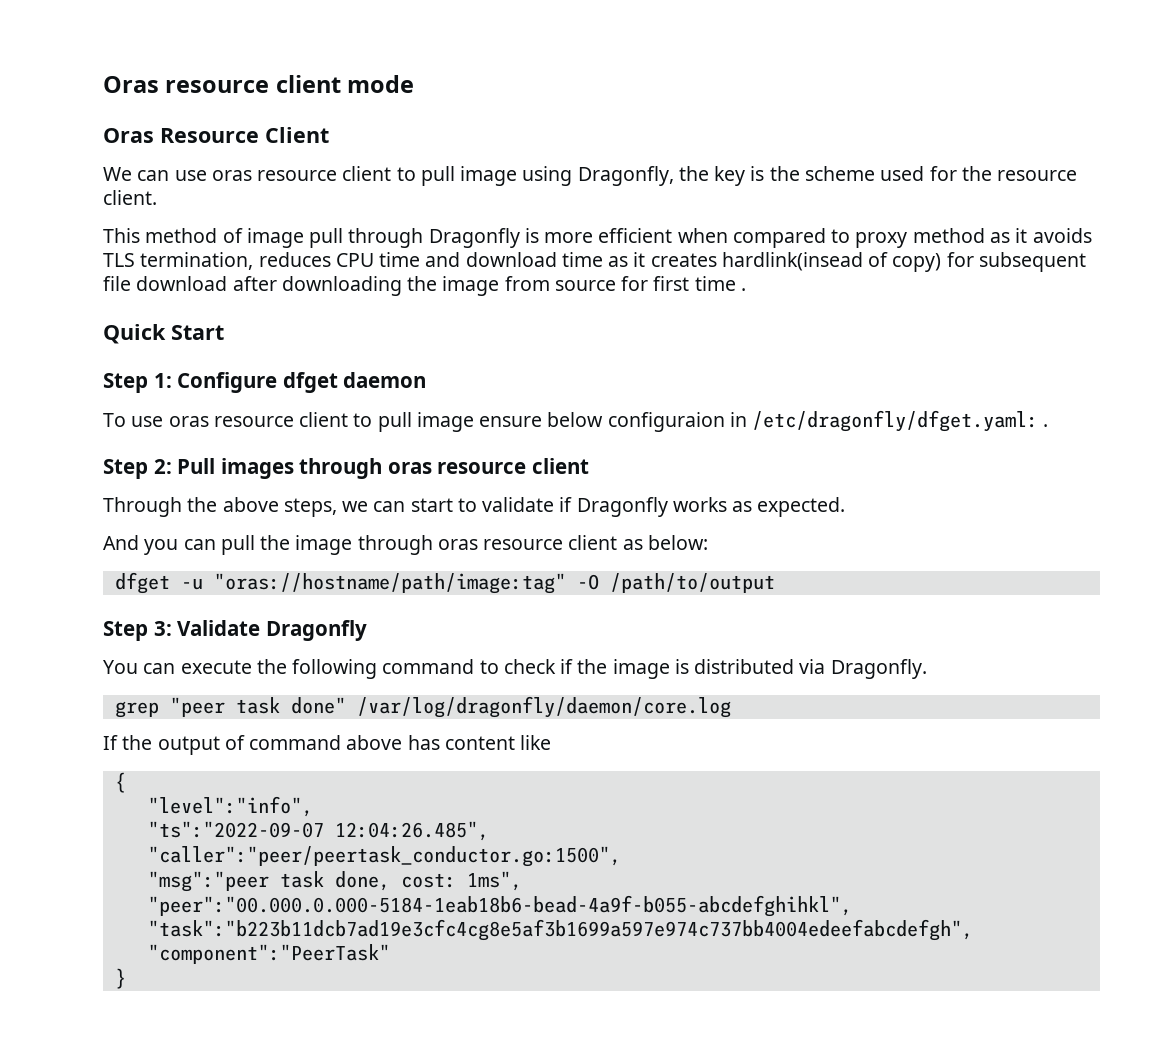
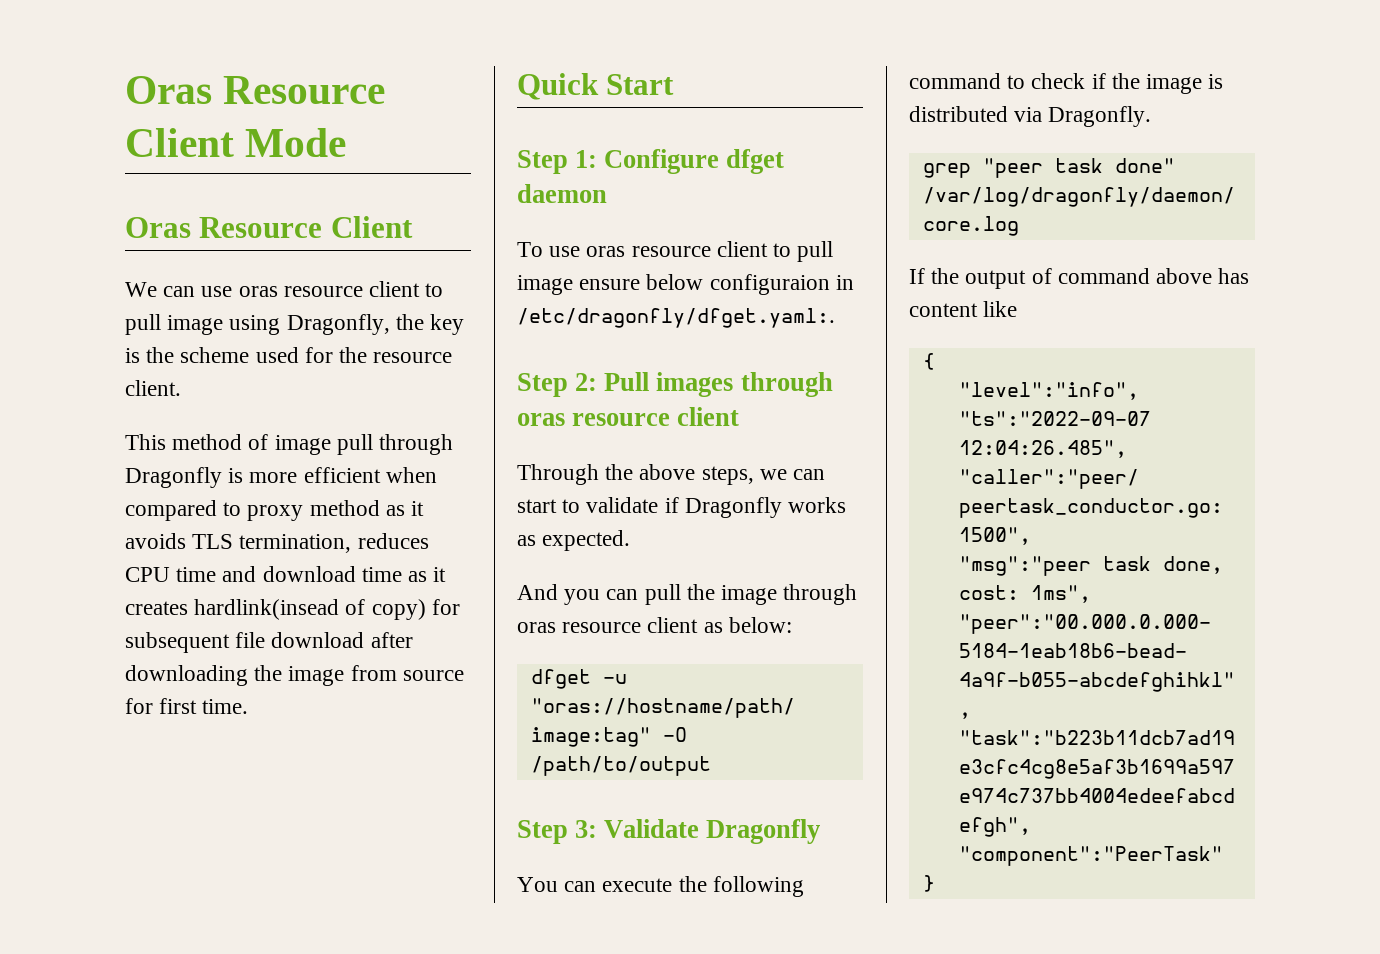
- Oras resource client mode
+ Oras Resource Client Mode
- This method of image pull through Dragonfly is more efficient when compared to proxy method as it avoids TLS termination, reduces CPU time and download time as it creates hardlink(insead of copy) for subsequent file download after downloading the image from source for first time .
+ This method of image pull through Dragonfly is more efficient when compared to proxy method as it avoids TLS termination, reduces CPU time and download time as it creates hardlink(insead of copy) for subsequent file download after downloading the image from source for first time.
- To use oras resource client to pull image ensure below configuraion in /etc/dragonfly/dfget.yaml: .
+ To use oras resource client to pull image ensure below configuraion in /etc/dragonfly/dfget.yaml:.

